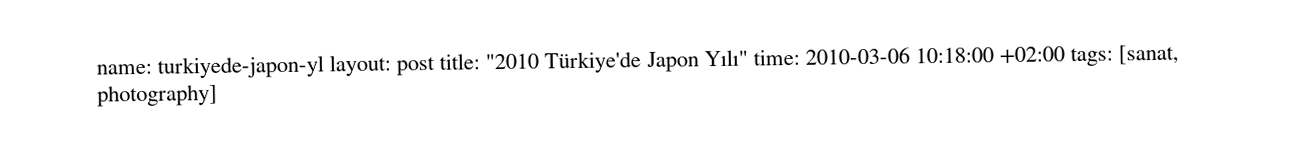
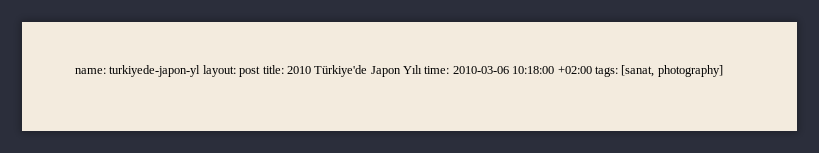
- name: turkiyede-japon-yl layout: post title: "2010 Türkiye'de Japon Yılı" time: 2010-03-06 10:18:00 +02:00 tags: [sanat, photography]
+ name: turkiyede-japon-yl layout: post title: 2010 Türkiye'de Japon Yılı time: 2010-03-06 10:18:00 +02:00 tags: [sanat, photography]

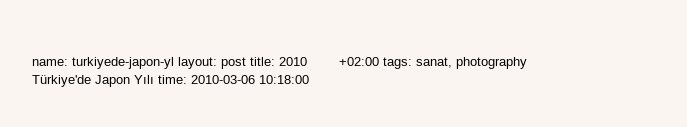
- name: turkiyede-japon-yl layout: post title: 2010 Türkiye'de Japon Yılı time: 2010-03-06 10:18:00 +02:00 tags: [sanat, photography]
+ name: turkiyede-japon-yl layout: post title: 2010 Türkiye'de Japon Yılı time: 2010-03-06 10:18:00 +02:00 tags: sanat, photography

